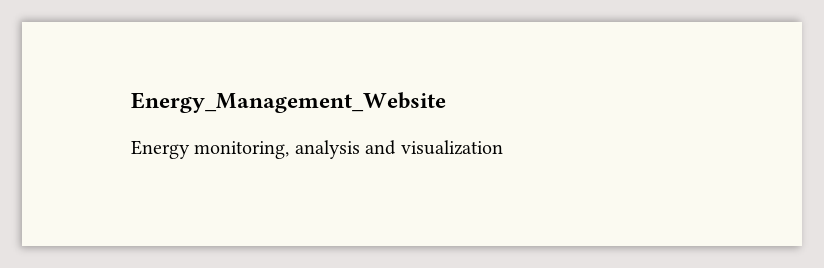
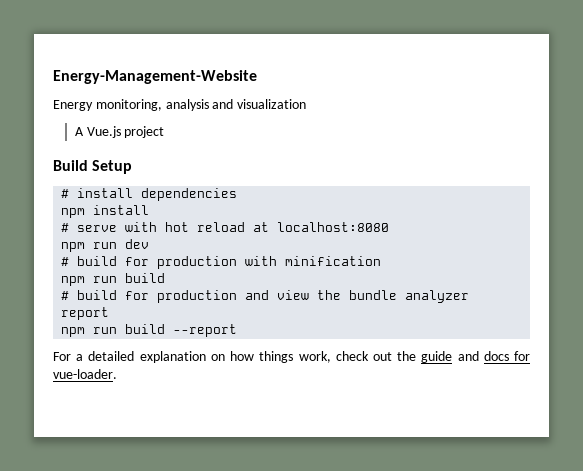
- Energy_Management_Website
+ Energy-Management-Website
+ A Vue.js project
+ Build Setup
+ # install dependencies
+ npm install
+ # serve with hot reload at localhost:8080
+ npm run dev
+ # build for production with minification
+ npm run build
+ # build for production and view the bundle analyzer report
+ npm run build --report
+ For a detailed explanation on how things work, check out the guide and docs for vue-loader.

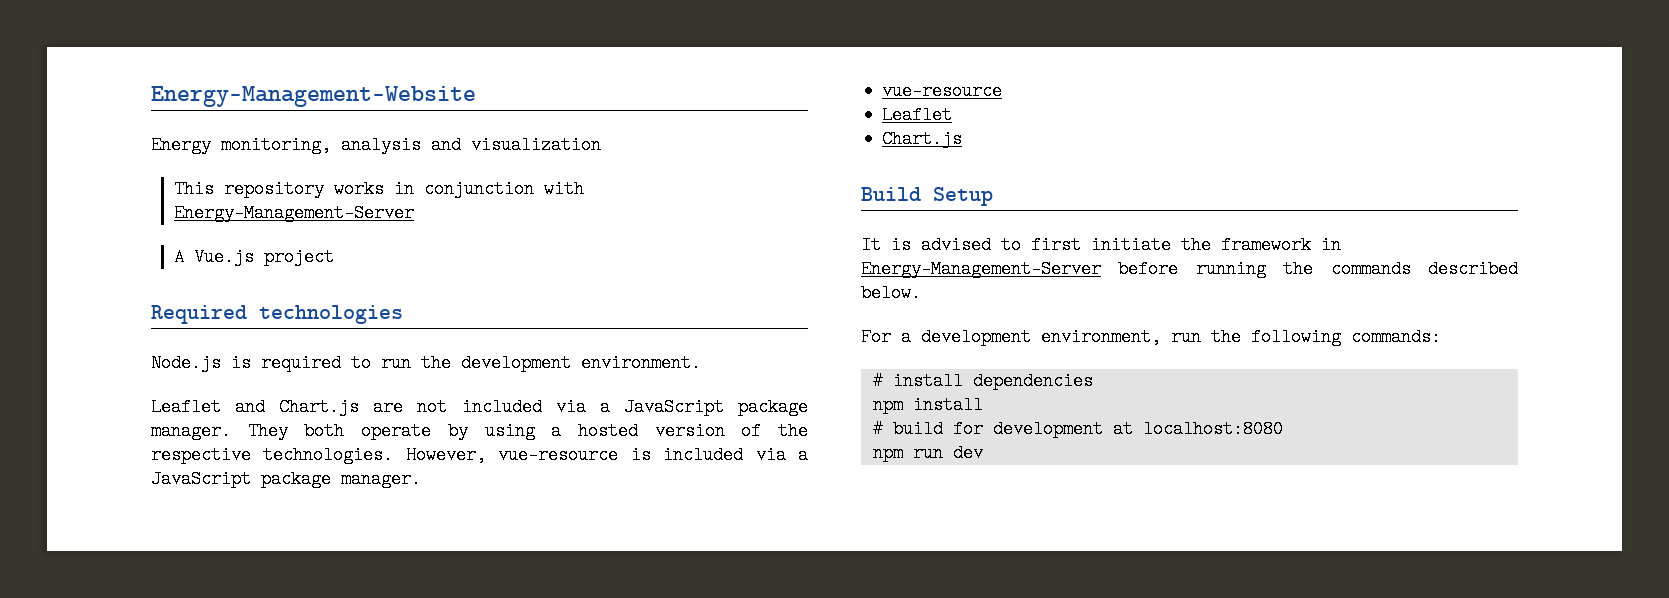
+ This repository works in conjunction with Energy-Management-Server
  A Vue.js project
+ Required technologies
+ Node.js is required to run the development environment.
+ Leaflet and Chart.js are not included via a JavaScript package manager. They both operate by using a hosted version of the respective technologies. However, vue-resource is included via a JavaScript package manager.
+ vue-resource
+ Leaflet
+ Chart.js
  Build Setup
+ It is advised to first initiate the framework in Energy-Management-Server before running the commands described below.
+ For a development environment, run the following commands:
- # serve with hot reload at localhost:8080
+ # build for development at localhost:8080
- # build for production with minification
- npm run build
- # build for production and view the bundle analyzer report
- npm run build --report
- For a detailed explanation on how things work, check out the guide and docs for vue-loader.

